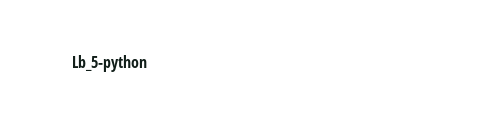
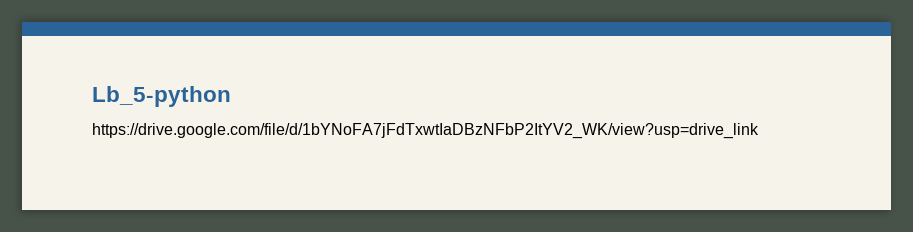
+ https://drive.google.com/file/d/1bYNoFA7jFdTxwtIaDBzNFbP2ItYV2_WK/view?usp=drive_link

